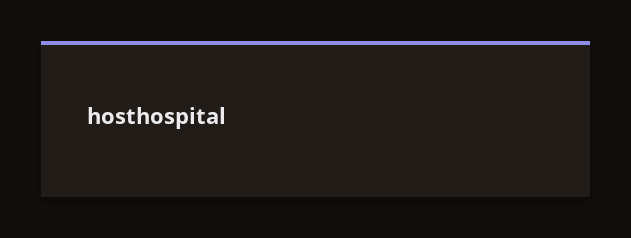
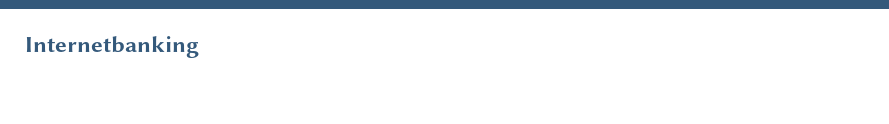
- hosthospital
+ Internetbanking

